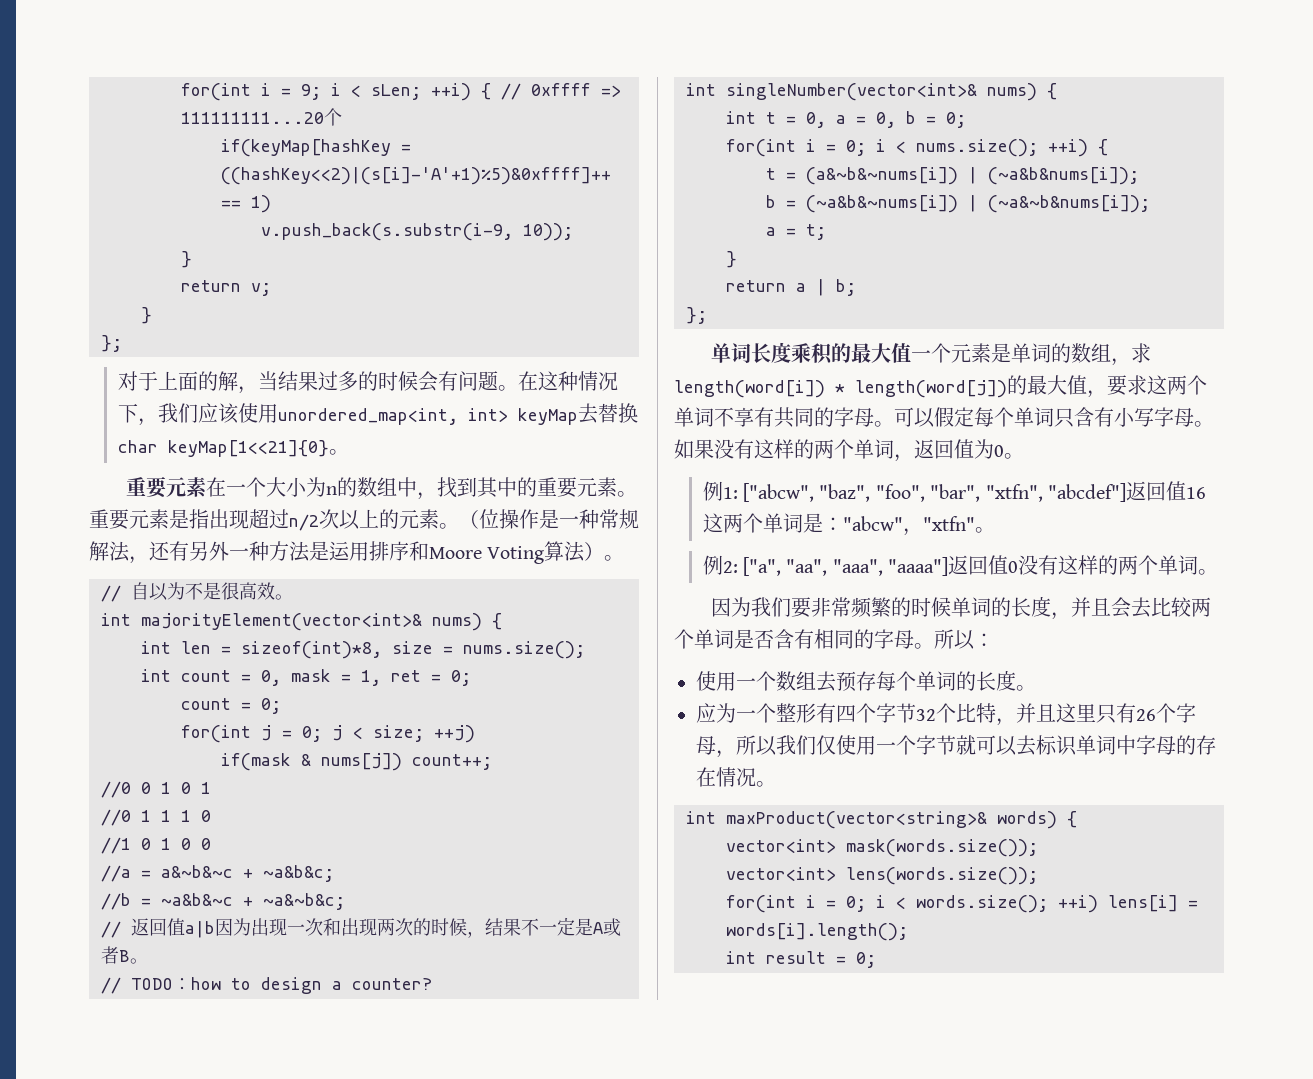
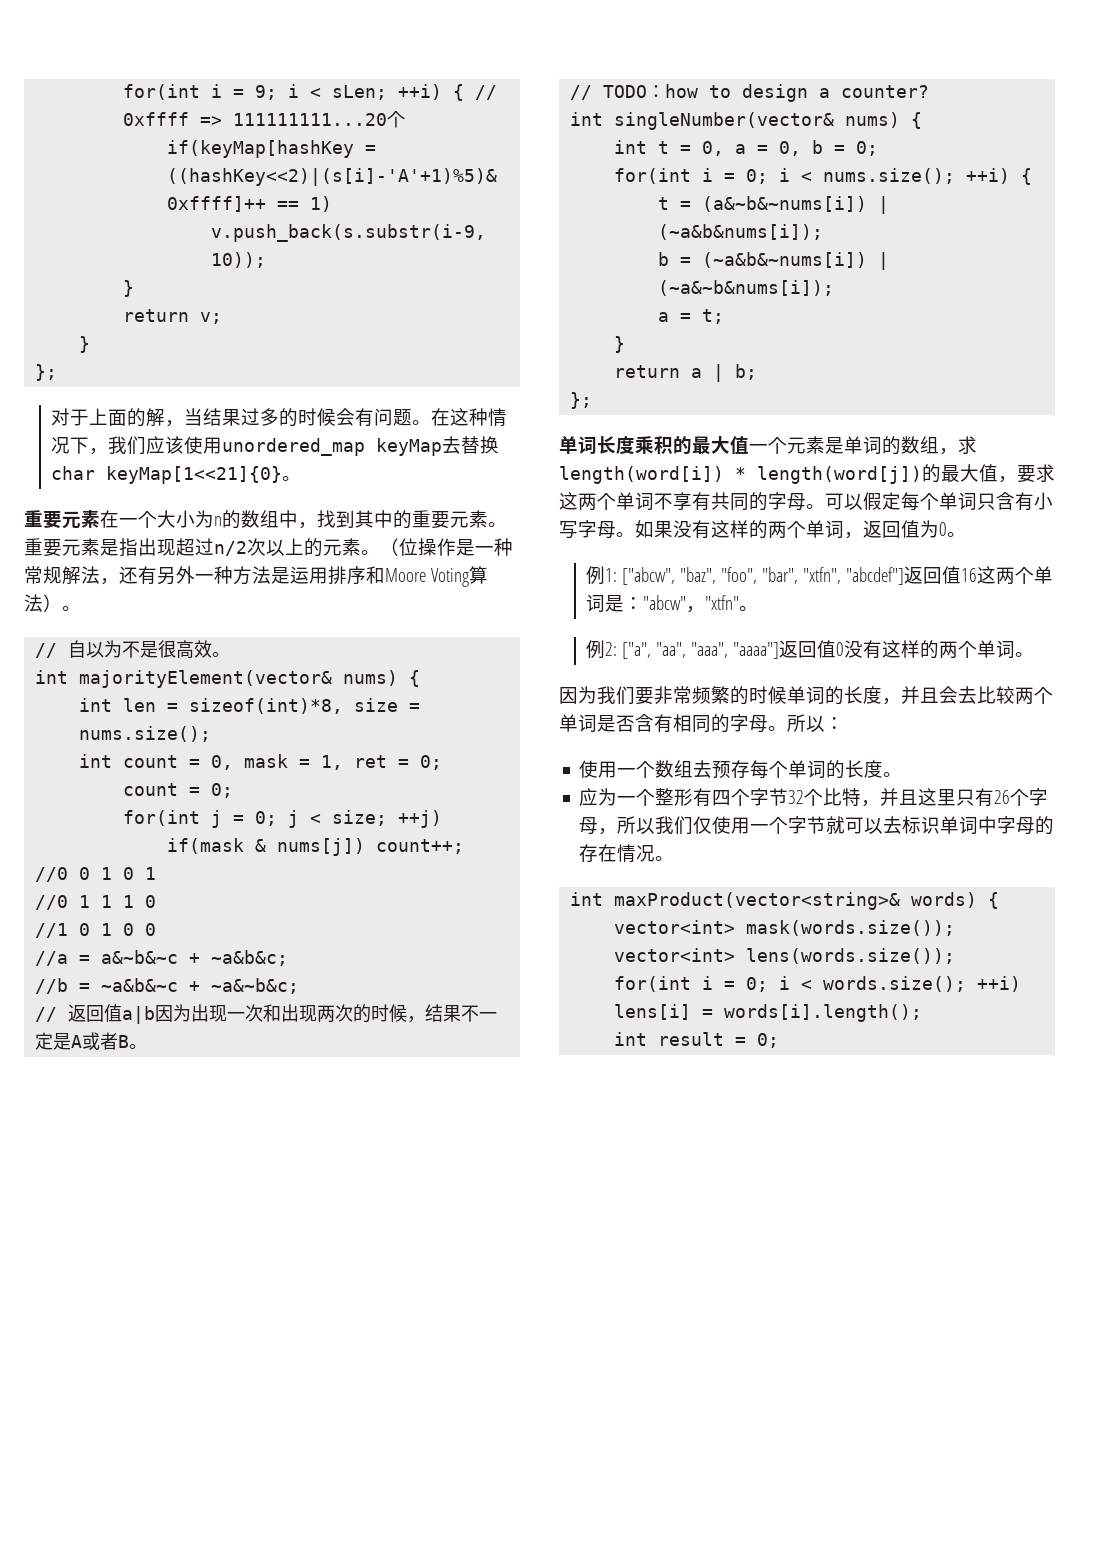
- 在这种情况下，我们应该使用unordered_map<int, int> keyMap去替换char keyMap[1<<21]{0}。
+ 在这种情况下，我们应该使用unordered_map keyMap去替换char keyMap[1<<21]{0}。
- int majorityElement(vector<int>& nums) {
+ int majorityElement(vector& nums) {
- int singleNumber(vector<int>& nums) {
+ int singleNumber(vector& nums) {

